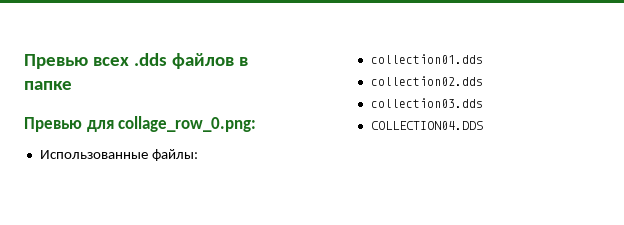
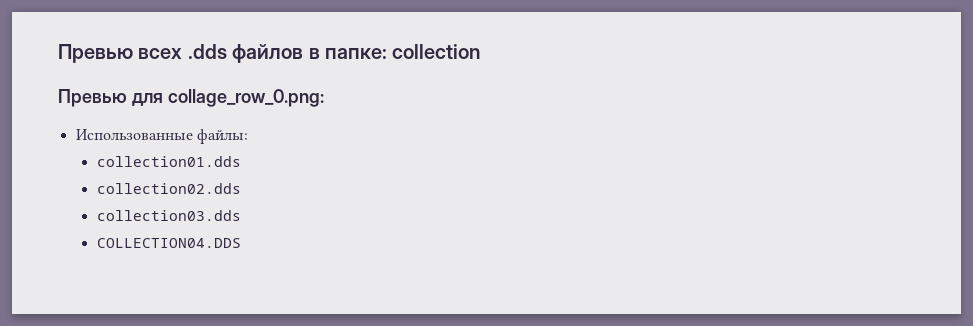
- Превью всех .dds файлов в папке
+ Превью всех .dds файлов в папке: collection

